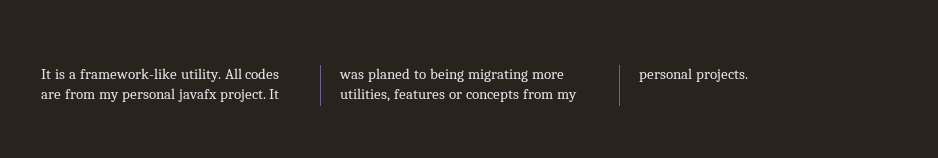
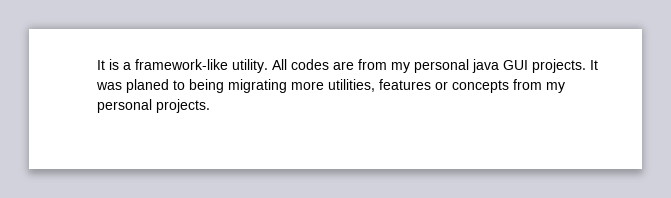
- All codes are from my personal javafx project.
+ All codes are from my personal java GUI projects.

